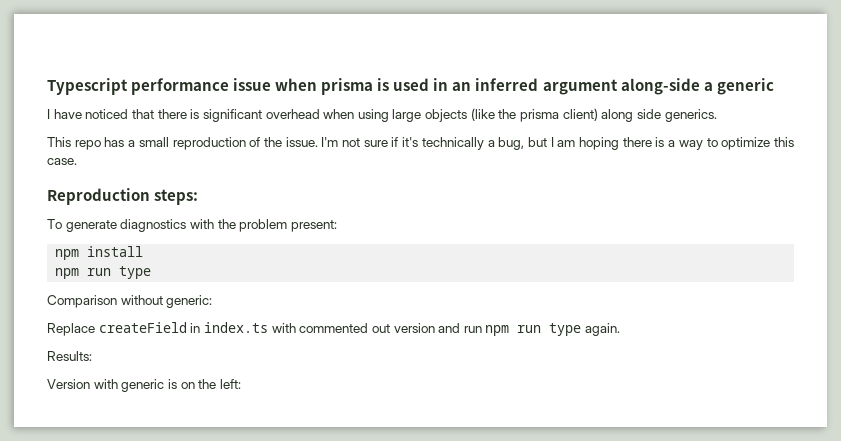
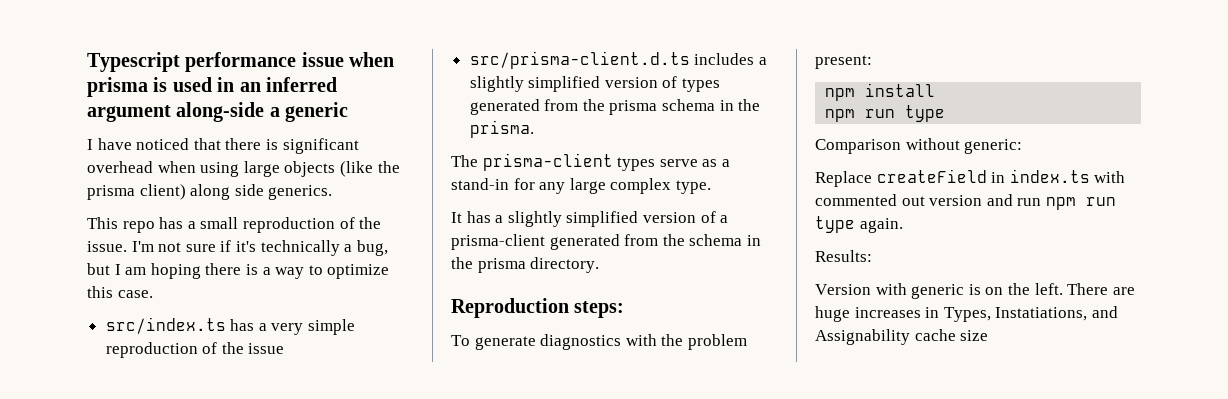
+ src/index.ts has a very simple reproduction of the issue
+ src/prisma-client.d.ts includes a slightly simplified version of types generated from the prisma schema in the prisma.
+ The prisma-client types serve as a stand-in for any large complex type.
+ It has a slightly simplified version of a prisma-client generated from the schema in the prisma directory.
- Version with generic is on the left:
+ Version with generic is on the left. There are huge increases in Types, Instatiations, and Assignability cache size

